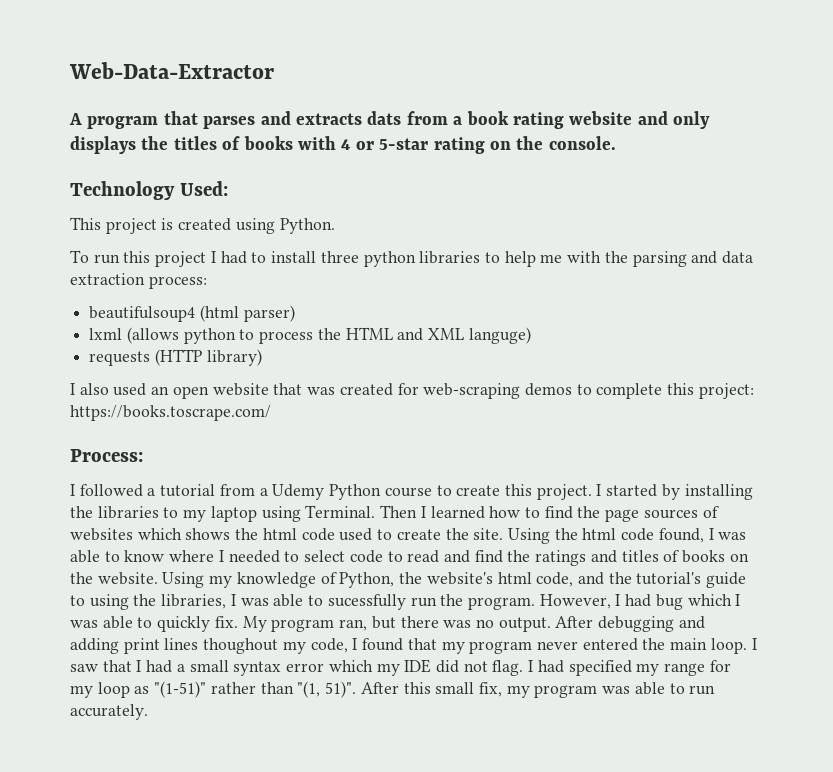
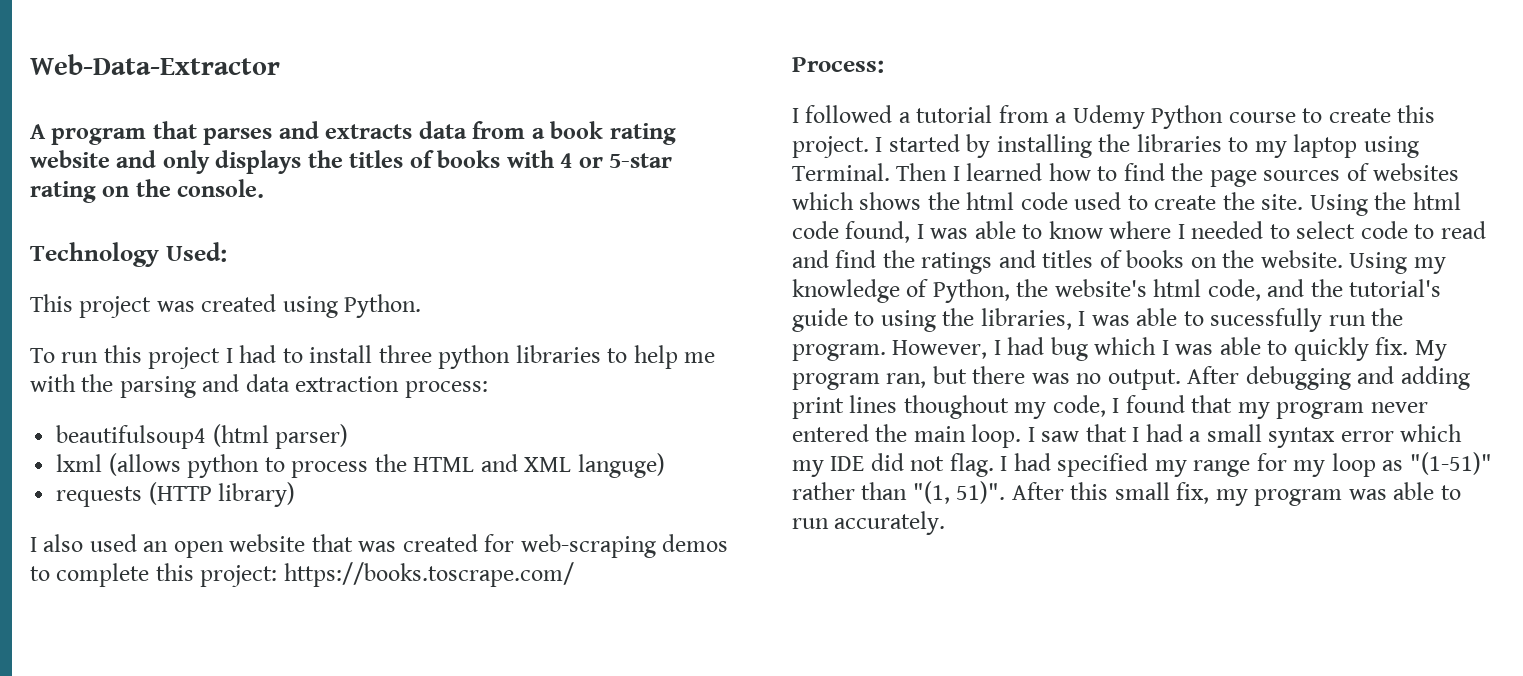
- A program that parses and extracts dats from a book rating website and only displays the titles of books with 4 or 5-star rating on the console.
+ A program that parses and extracts data from a book rating website and only displays the titles of books with 4 or 5-star rating on the console.
- This project is created using Python.
+ This project was created using Python.

